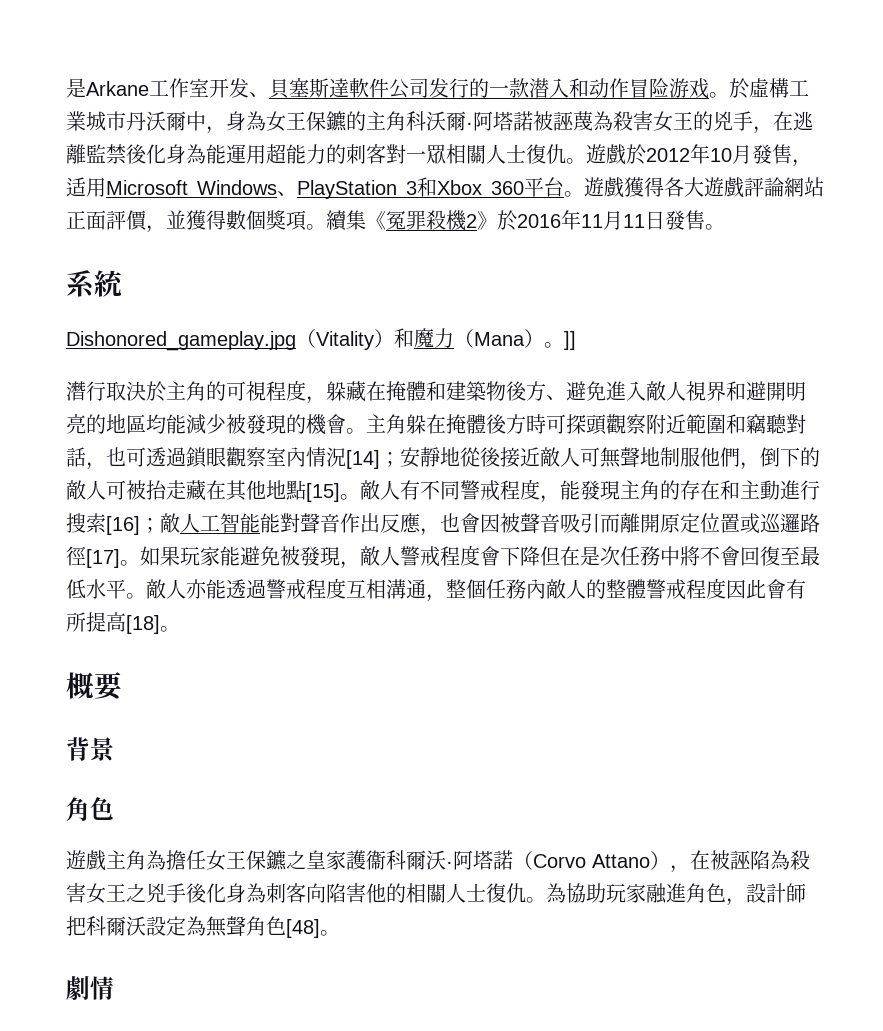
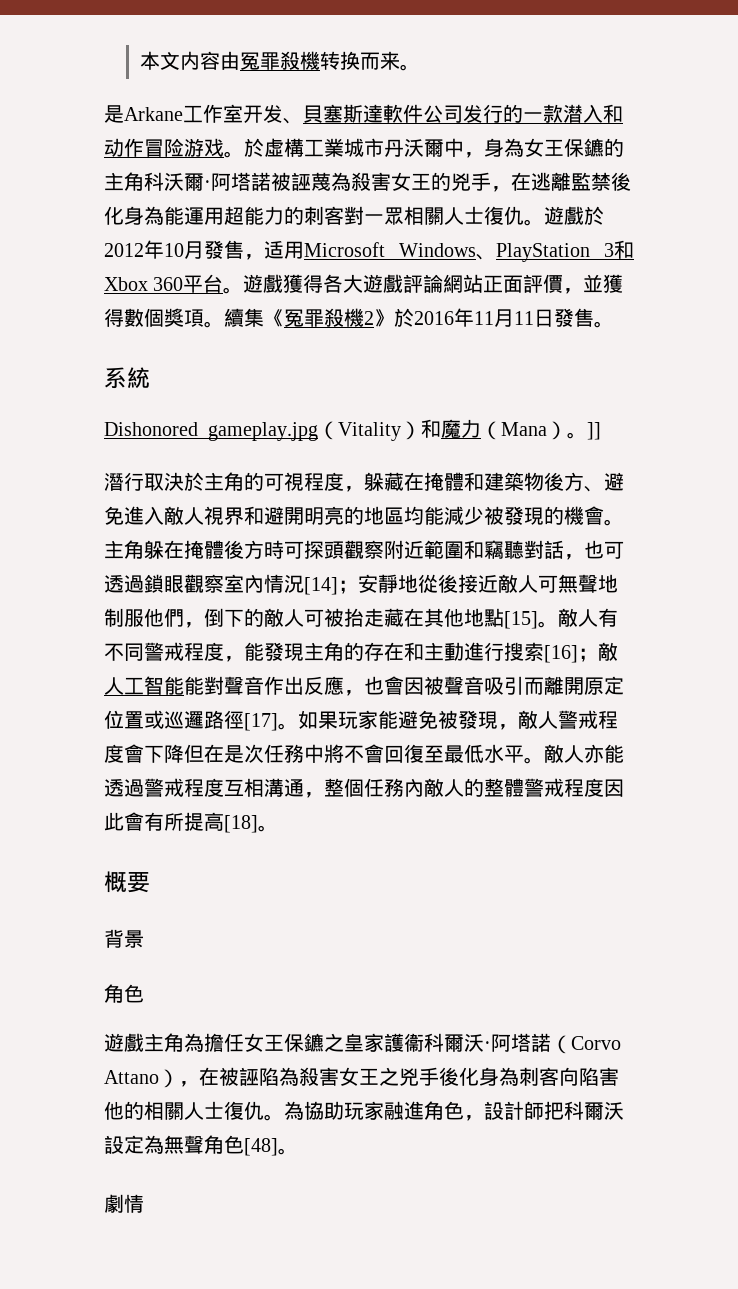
+ 本文内容由冤罪殺機转换而来。

